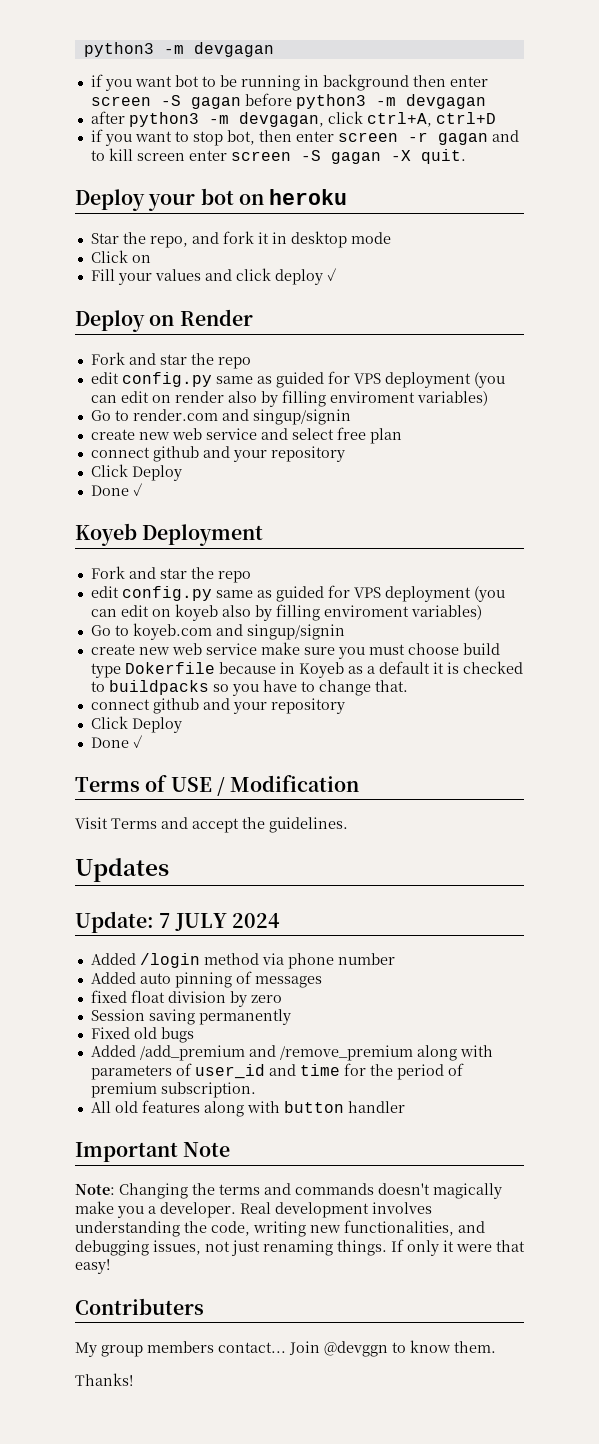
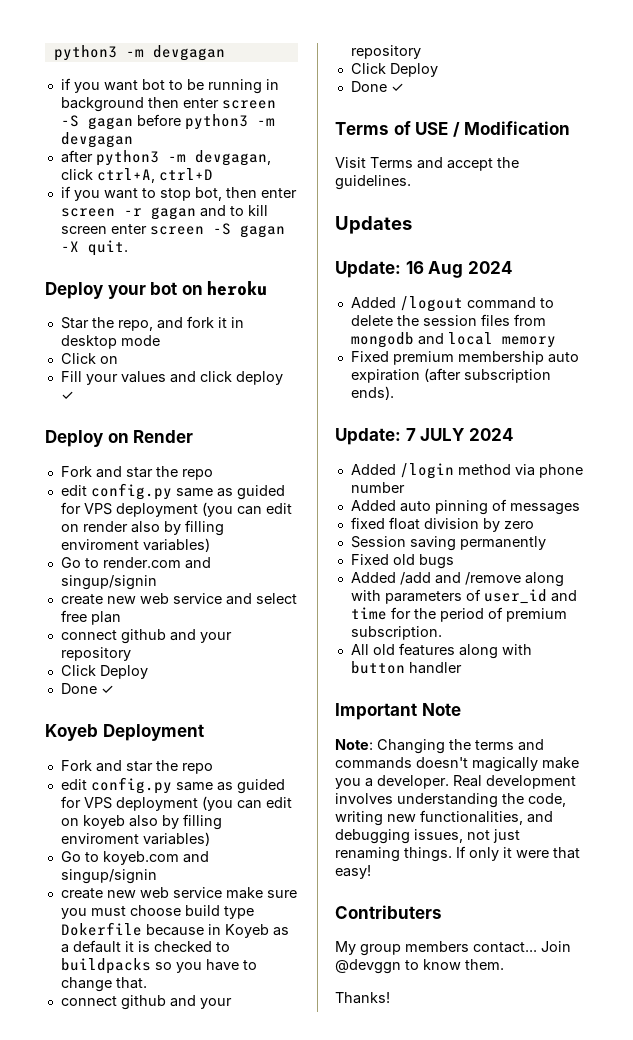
+ Update: 16 Aug 2024
+ Added /logout command to delete the session files from mongodb and local memory
+ Fixed premium membership auto expiration (after subscription ends).
- Added /add_premium and /remove_premium along with parameters of user_id and time for the period of premium subscription.
+ Added /add and /remove along with parameters of user_id and time for the period of premium subscription.

